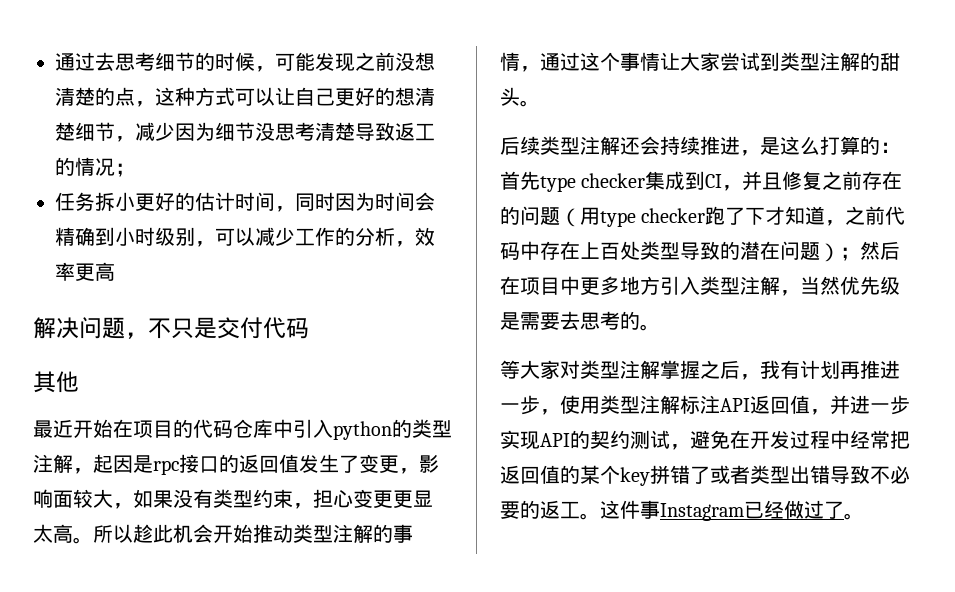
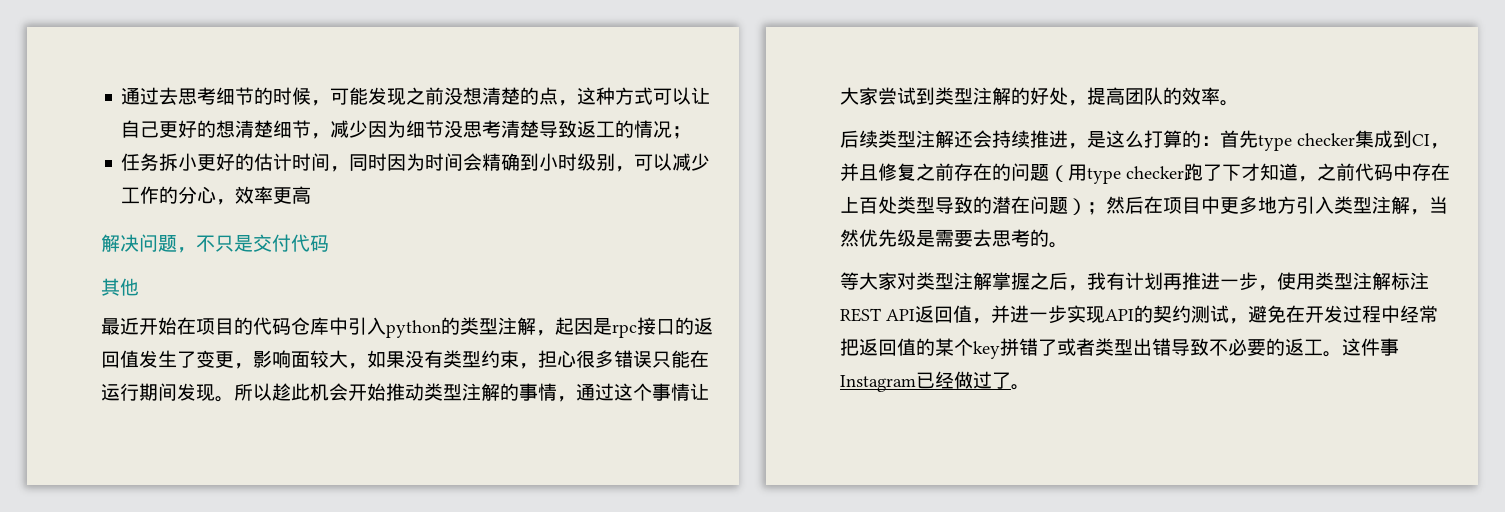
- 任务拆小更好的估计时间，同时因为时间会精确到小时级别，可以减少工作的分析，效率更高
+ 任务拆小更好的估计时间，同时因为时间会精确到小时级别，可以减少工作的分心，效率更高
- 最近开始在项目的代码仓库中引入python的类型注解，起因是rpc接口的返回值发生了变更，影响面较大，如果没有类型约束，担心变更更显太高。
+ 最近开始在项目的代码仓库中引入python的类型注解，起因是rpc接口的返回值发生了变更，影响面较大，如果没有类型约束，担心很多错误只能在运行期间发现。
- 所以趁此机会开始推动类型注解的事情，通过这个事情让大家尝试到类型注解的甜头。
+ 所以趁此机会开始推动类型注解的事情，通过这个事情让大家尝试到类型注解的好处，提高团队的效率。
- 等大家对类型注解掌握之后，我有计划再推进一步，使用类型注解标注API返回值，并进一步实现API的契约测试，避免在开发过程中经常把返回值的某个key拼错了或者类型出错导致不必要的返工。
+ 等大家对类型注解掌握之后，我有计划再推进一步，使用类型注解标注REST API返回值，并进一步实现API的契约测试，避免在开发过程中经常把返回值的某个key拼错了或者类型出错导致不必要的返工。

